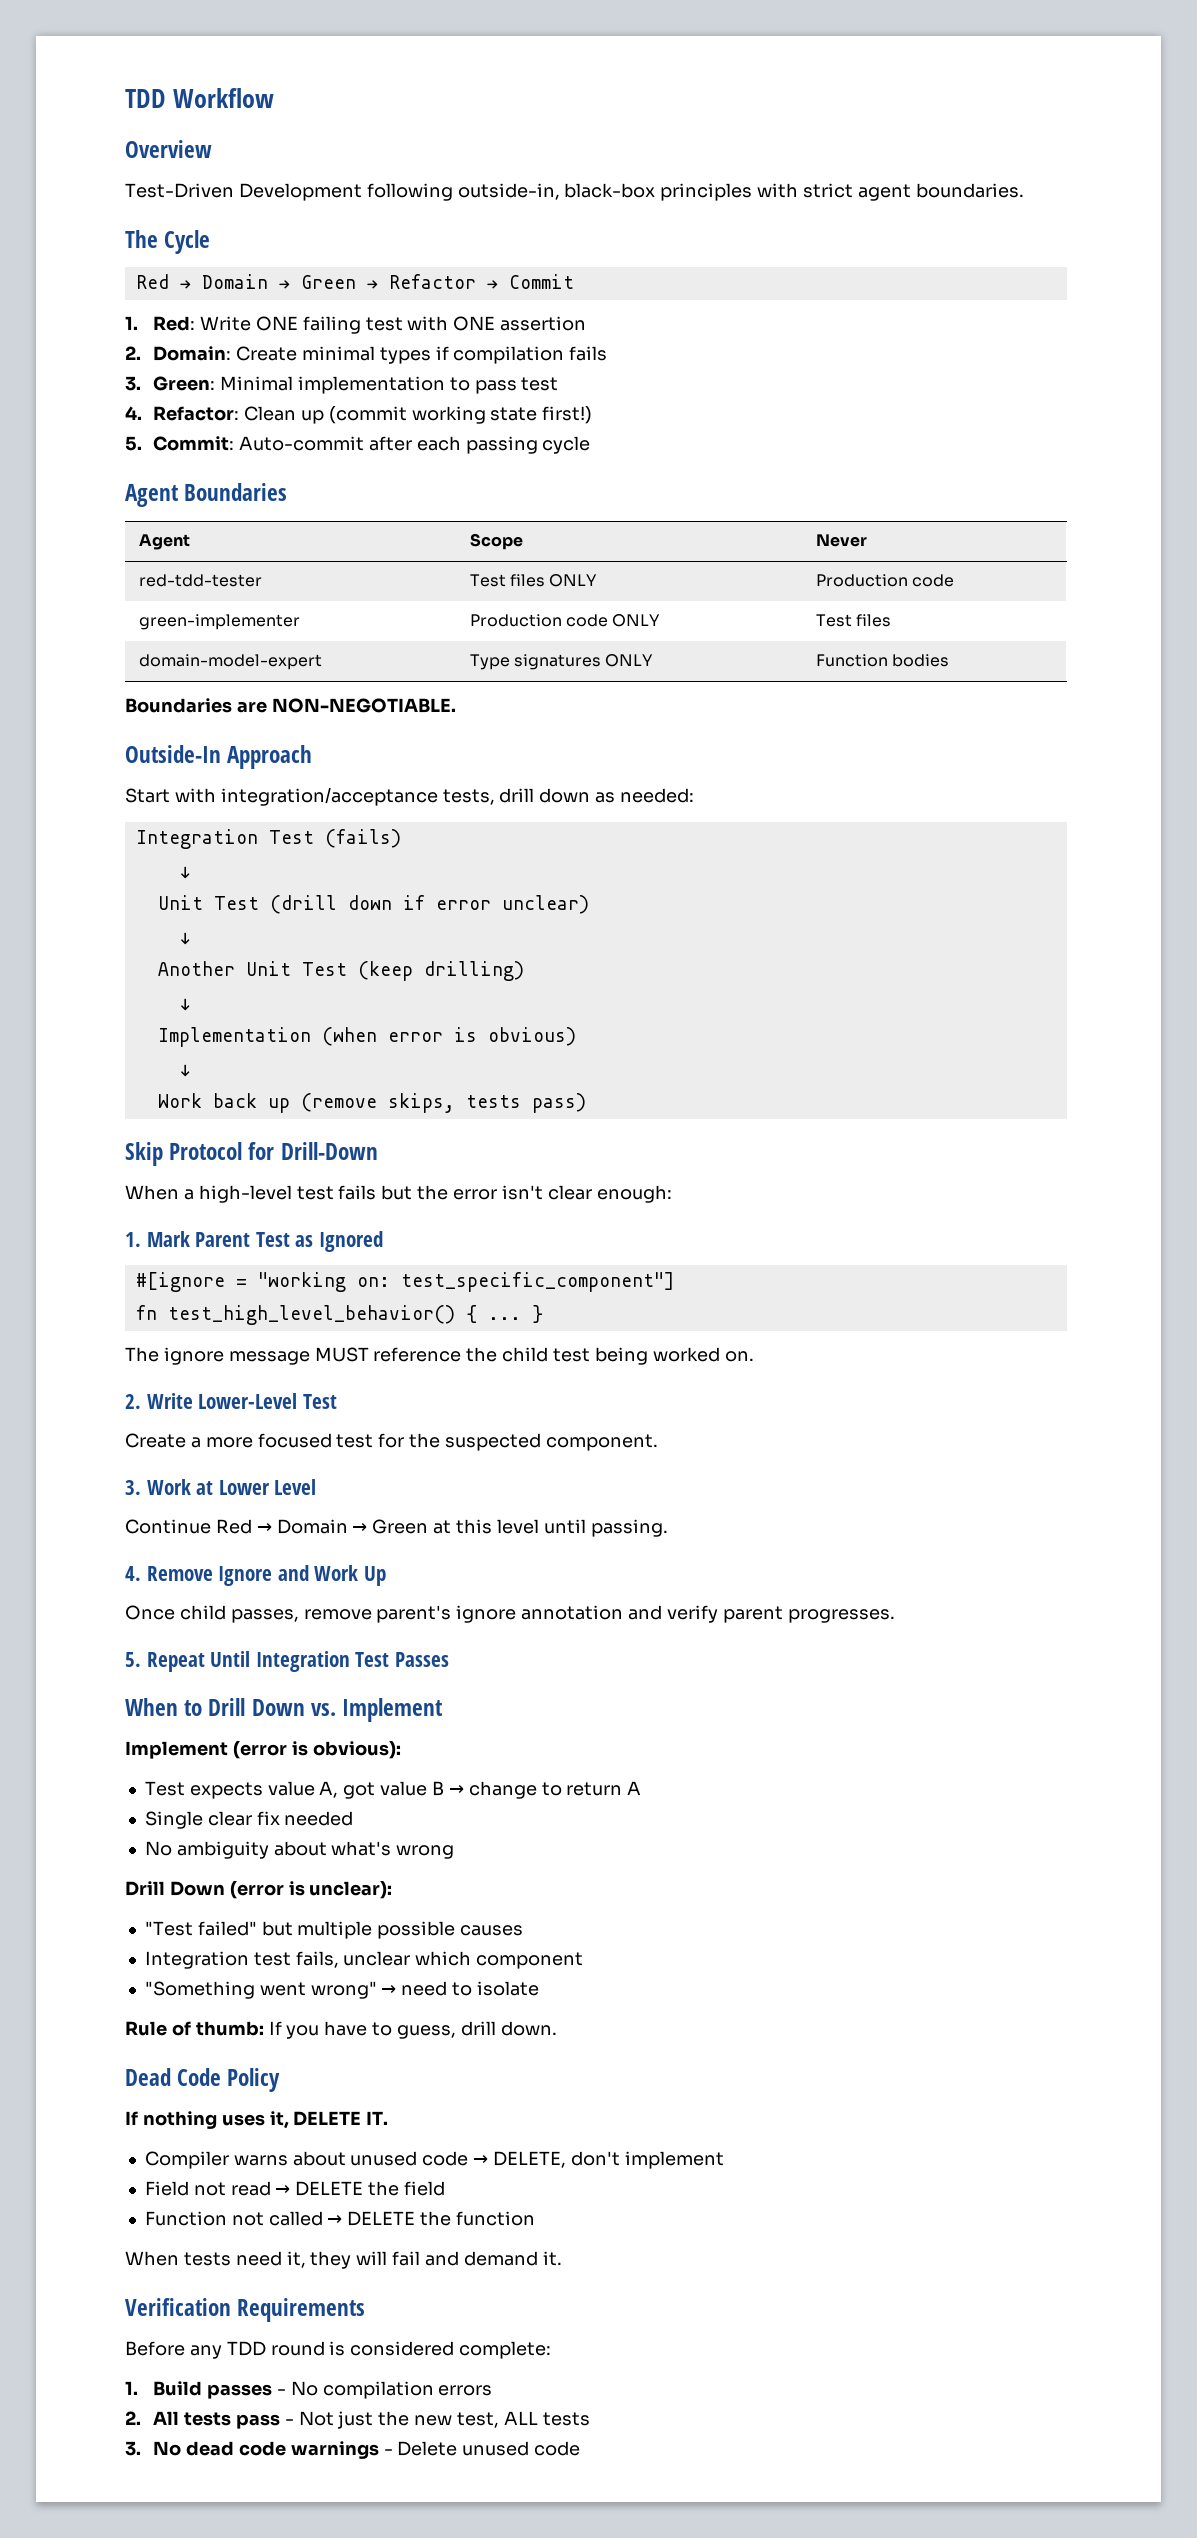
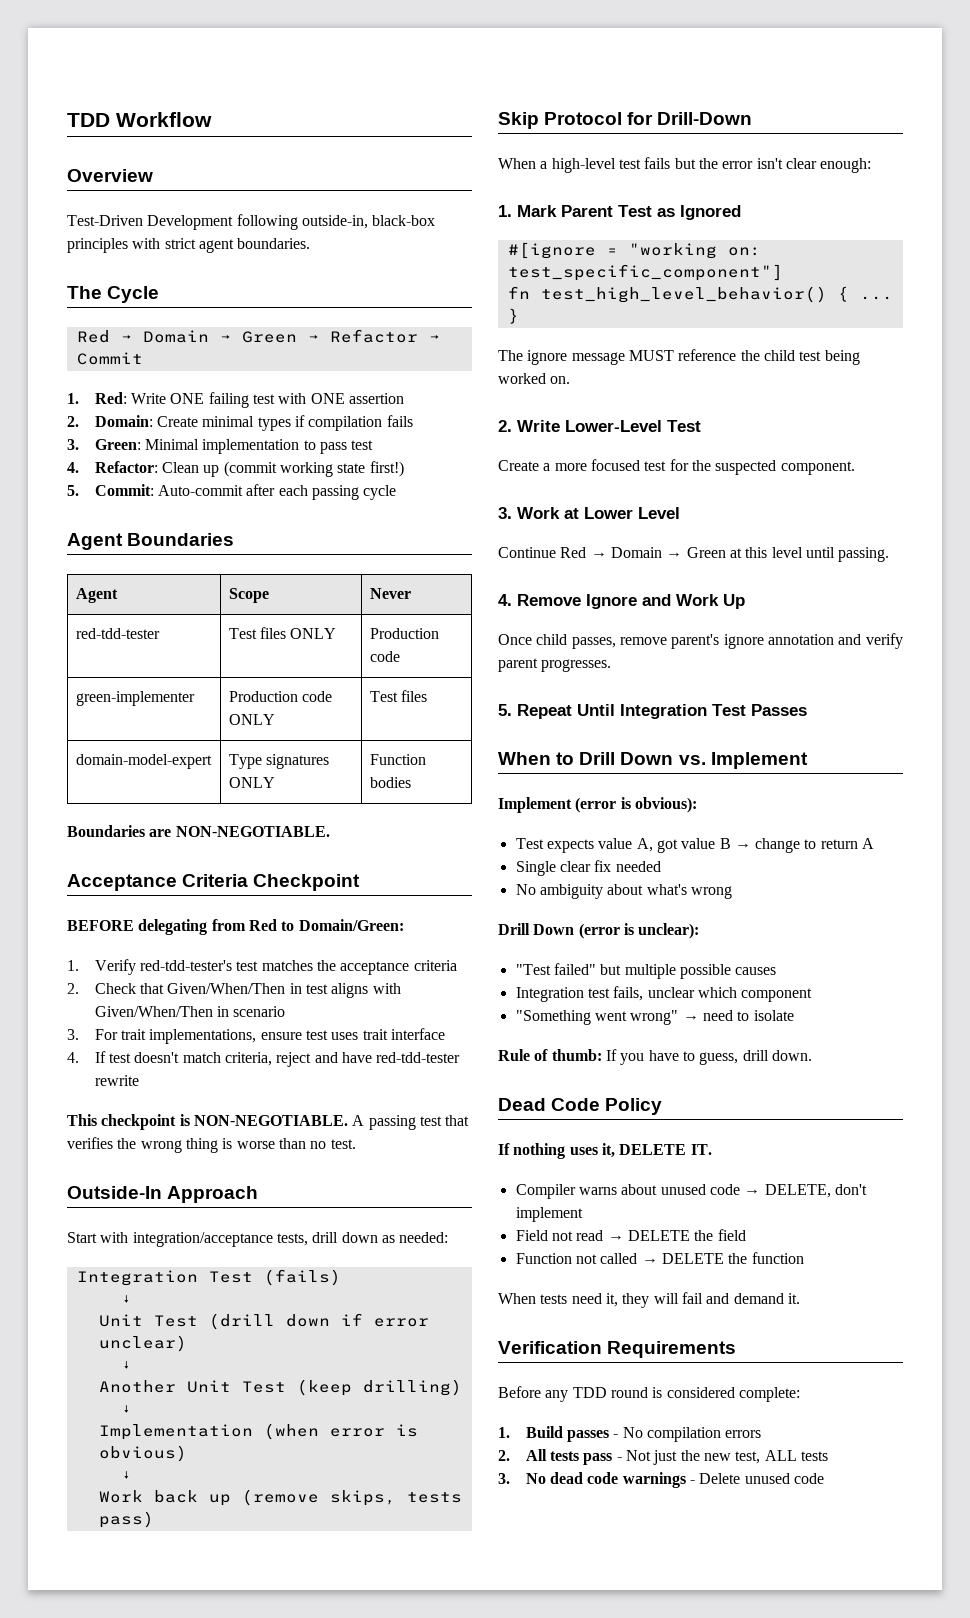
+ Acceptance Criteria Checkpoint
+ BEFORE delegating from Red to Domain/Green:
+ 1. Verify red-tdd-tester's test matches the acceptance criteria
+ 2. Check that Given/When/Then in test aligns with Given/When/Then in scenario
+ 3. For trait implementations, ensure test uses trait interface
+ 4. If test doesn't match criteria, reject and have red-tdd-tester rewrite
+ This checkpoint is NON-NEGOTIABLE. A passing test that verifies the wrong thing is worse than no test.

